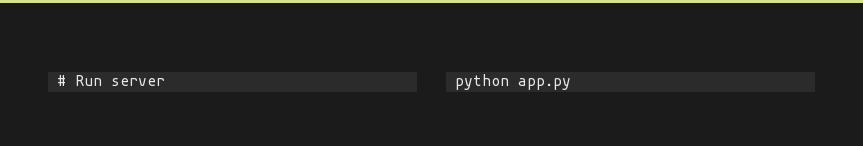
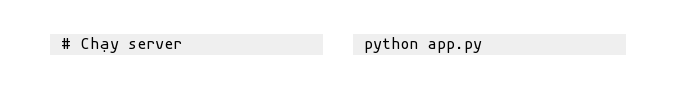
- # Run server
+ # Chạy server

